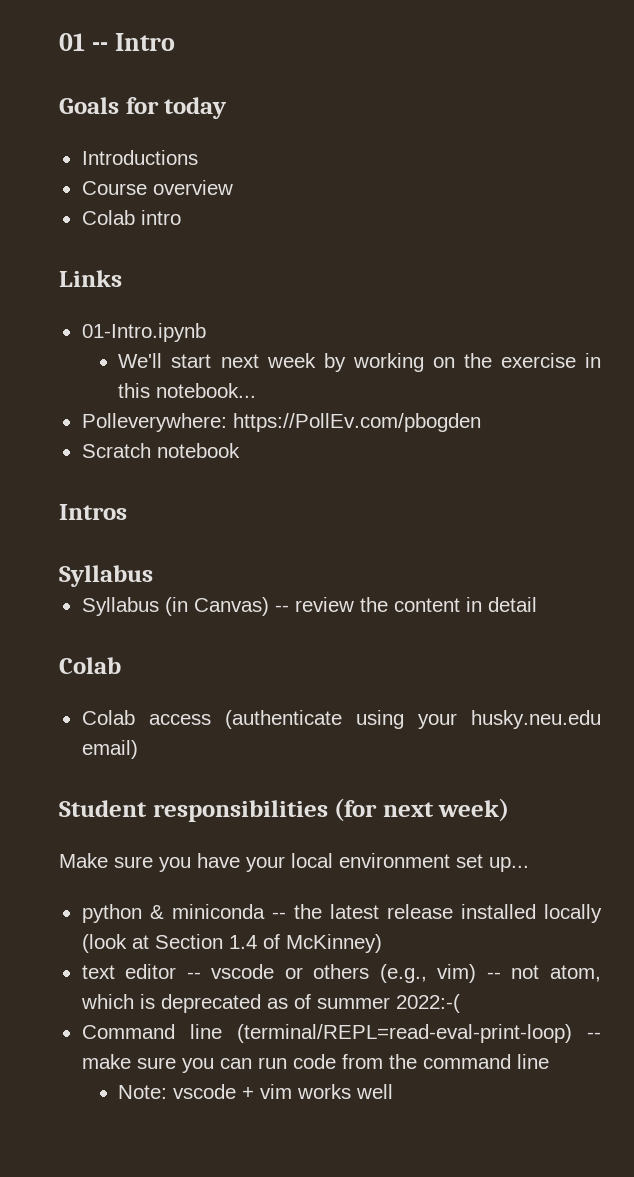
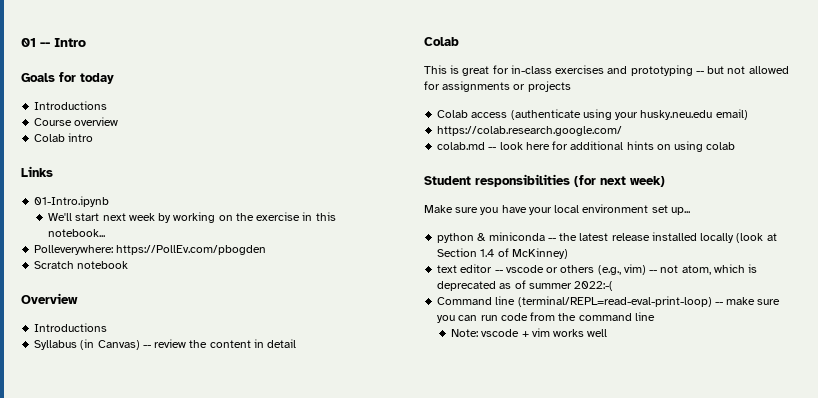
- Intros
- Syllabus
+ Overview
+ Introductions
+ This is great for in-class exercises and prototyping -- but not allowed for assignments or projects
+ https://colab.research.google.com/
+ colab.md -- look here for additional hints on using colab

